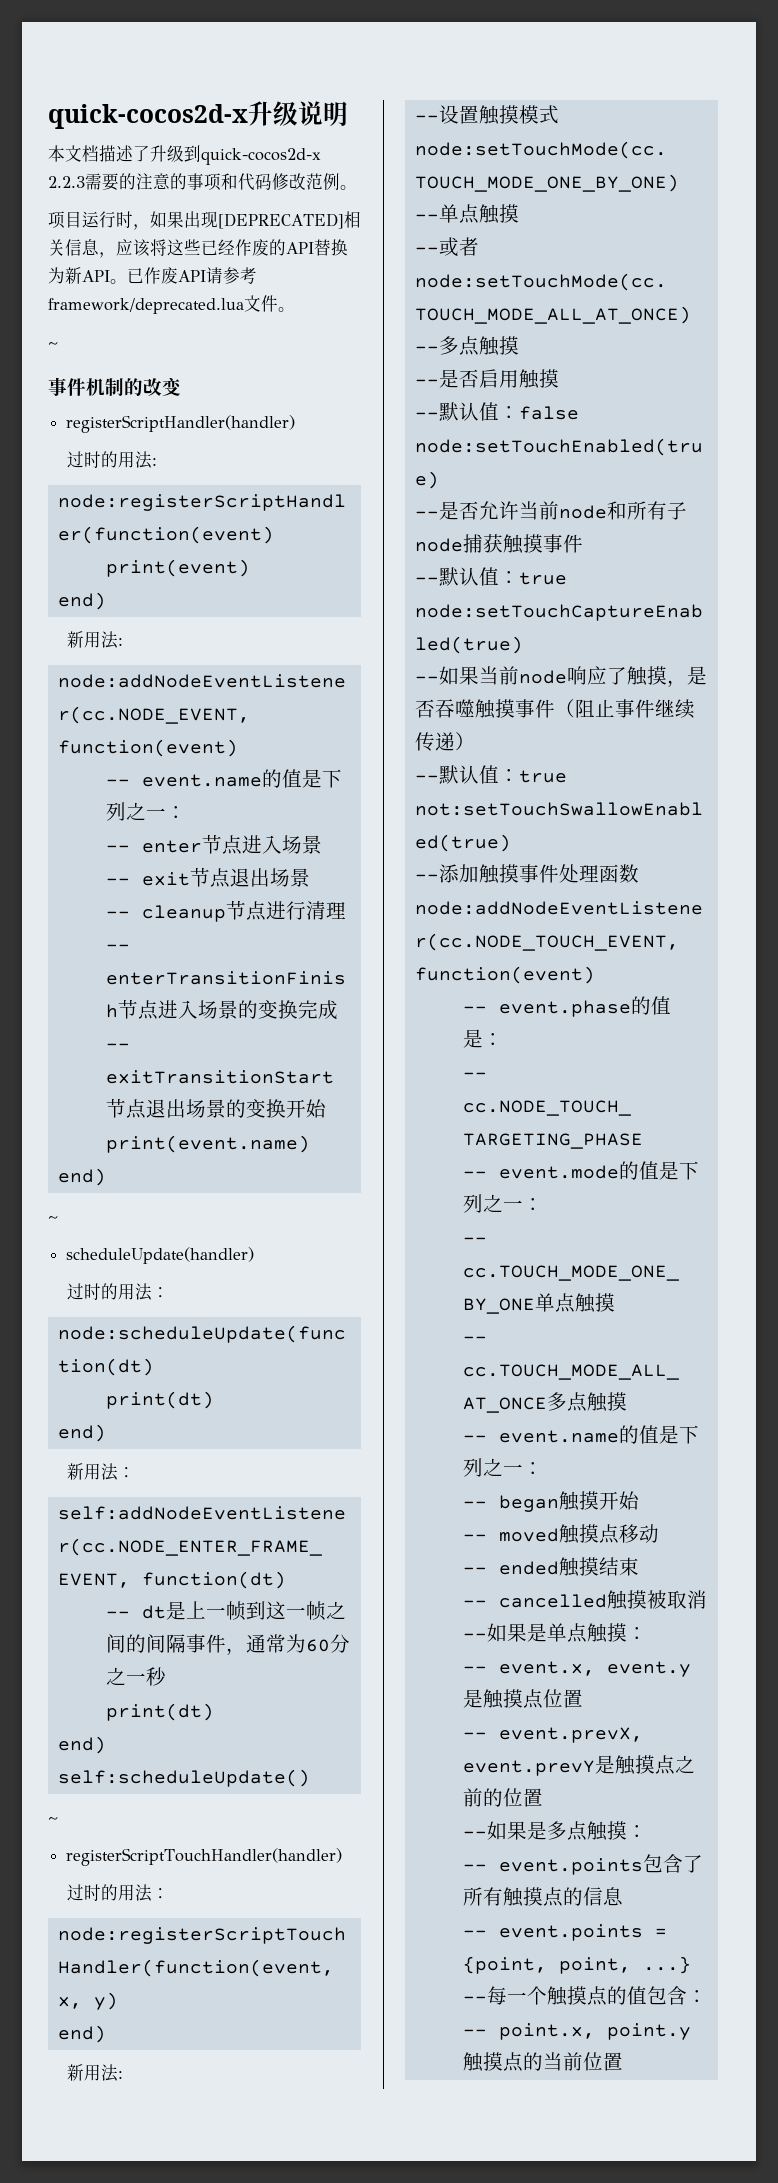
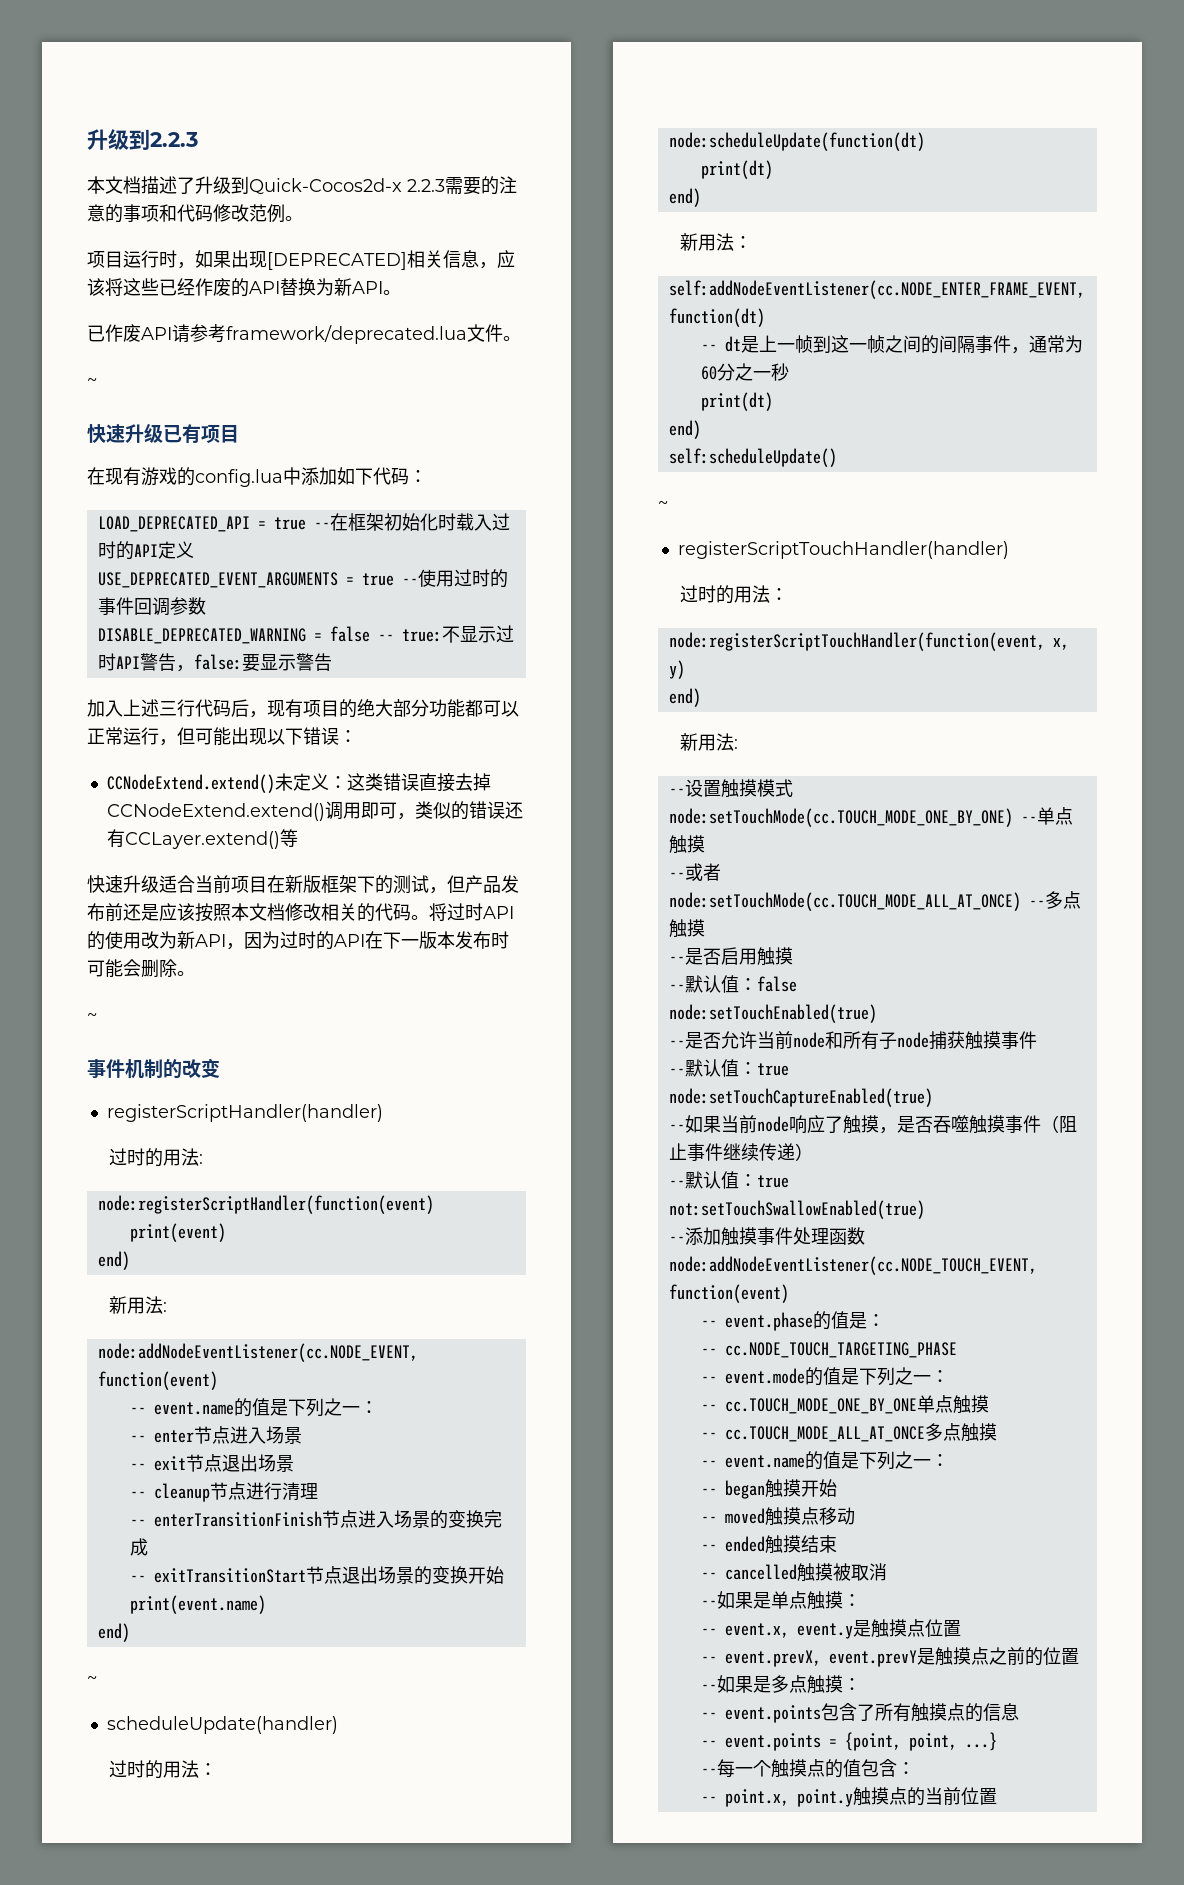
- quick-cocos2d-x升级说明
+ 升级到2.2.3
- 本文档描述了升级到quick-cocos2d-x 2.2.3需要的注意的事项和代码修改范例。
+ 本文档描述了升级到Quick-Cocos2d-x 2.2.3需要的注意的事项和代码修改范例。
- 项目运行时，如果出现[DEPRECATED]相关信息，应该将这些已经作废的API替换为新API。已作废API请参考framework/deprecated.lua文件。
+ 项目运行时，如果出现[DEPRECATED]相关信息，应该将这些已经作废的API替换为新API。
+ 已作废API请参考framework/deprecated.lua文件。
+ 快速升级已有项目
+ 在现有游戏的config.lua中添加如下代码：
+ LOAD_DEPRECATED_API = true --在框架初始化时载入过时的API定义
+ USE_DEPRECATED_EVENT_ARGUMENTS = true --使用过时的事件回调参数
+ DISABLE_DEPRECATED_WARNING = false -- true:不显示过时API警告，false:要显示警告
+ 加入上述三行代码后，现有项目的绝大部分功能都可以正常运行，但可能出现以下错误：
+ CCNodeExtend.extend()未定义：这类错误直接去掉CCNodeExtend.extend()调用即可，类似的错误还有CCLayer.extend()等
+ 快速升级适合当前项目在新版框架下的测试，但产品发布前还是应该按照本文档修改相关的代码。将过时API的使用改为新API，因为过时的API在下一版本发布时可能会删除。
+ ~

